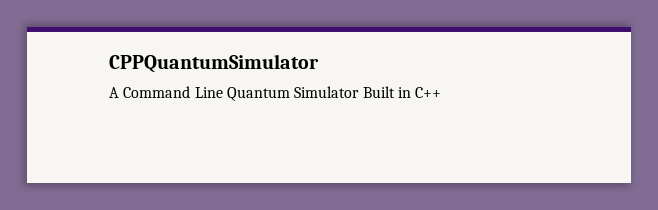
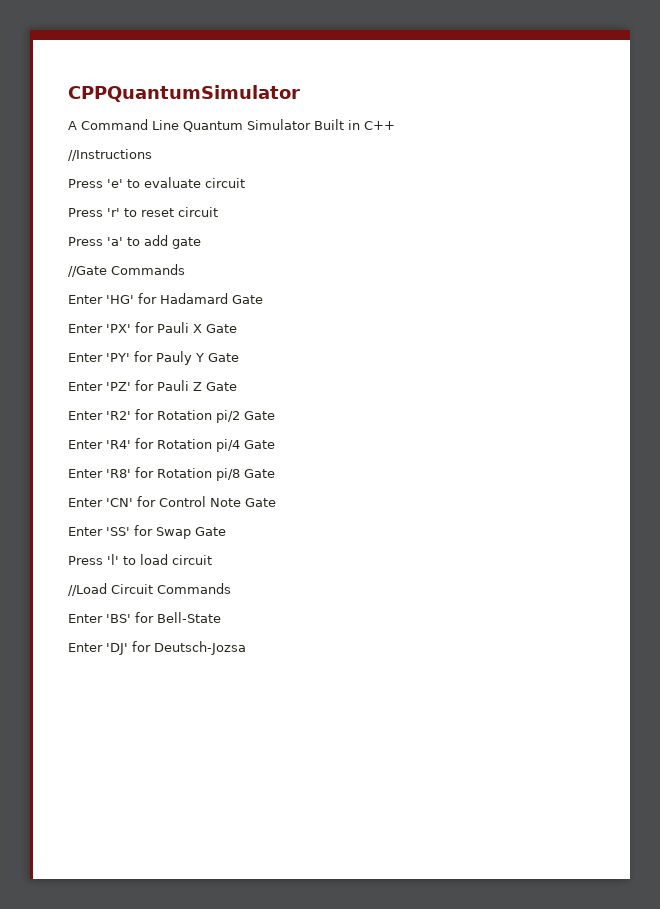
+ //Instructions
+ Press 'e' to evaluate circuit
+ Press 'r' to reset circuit
+ Press 'a' to add gate
+ //Gate Commands
+ Enter 'HG' for Hadamard Gate
+ Enter 'PX' for Pauli X Gate
+ Enter 'PY' for Pauly Y Gate
+ Enter 'PZ' for Pauli Z Gate
+ Enter 'R2' for Rotation pi/2 Gate
+ Enter 'R4' for Rotation pi/4 Gate
+ Enter 'R8' for Rotation pi/8 Gate
+ Enter 'CN' for Control Note Gate
+ Enter 'SS' for Swap Gate
+ Press 'l' to load circuit
+ //Load Circuit Commands
+ Enter 'BS' for Bell-State
+ Enter 'DJ' for Deutsch-Jozsa

